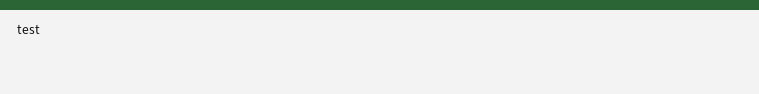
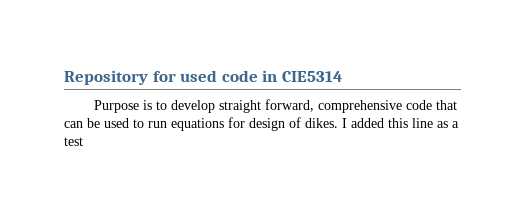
- test
+ Repository for used code in CIE5314
+ Purpose is to develop straight forward, comprehensive code that can be used to run equations for design of dikes. I added this line as a test

